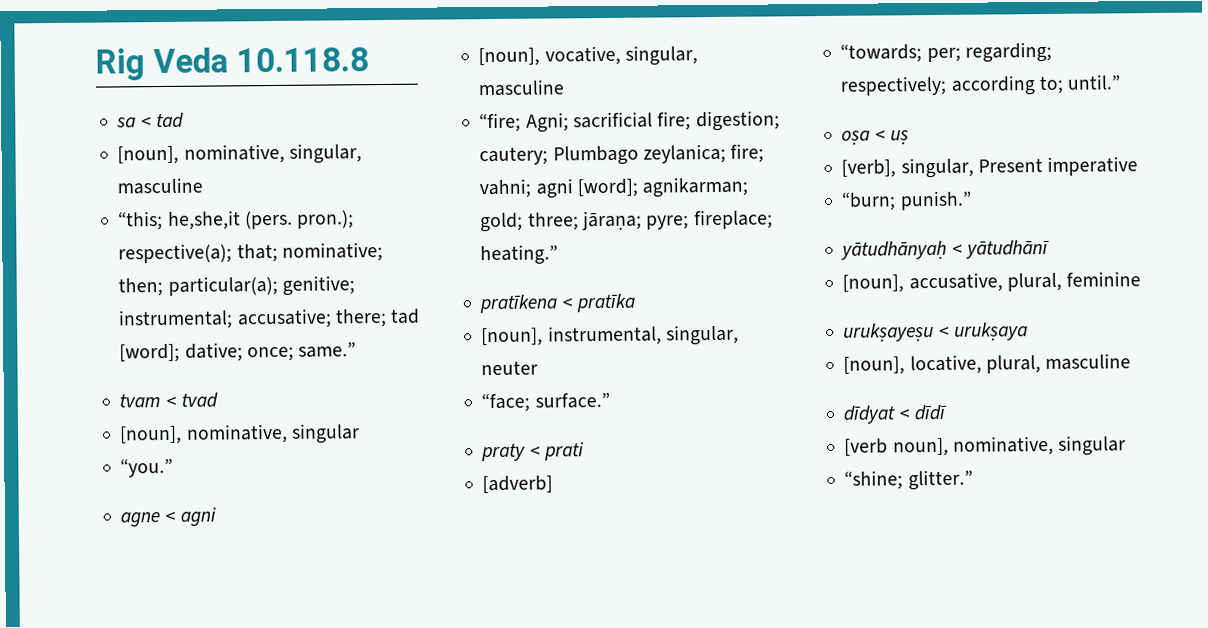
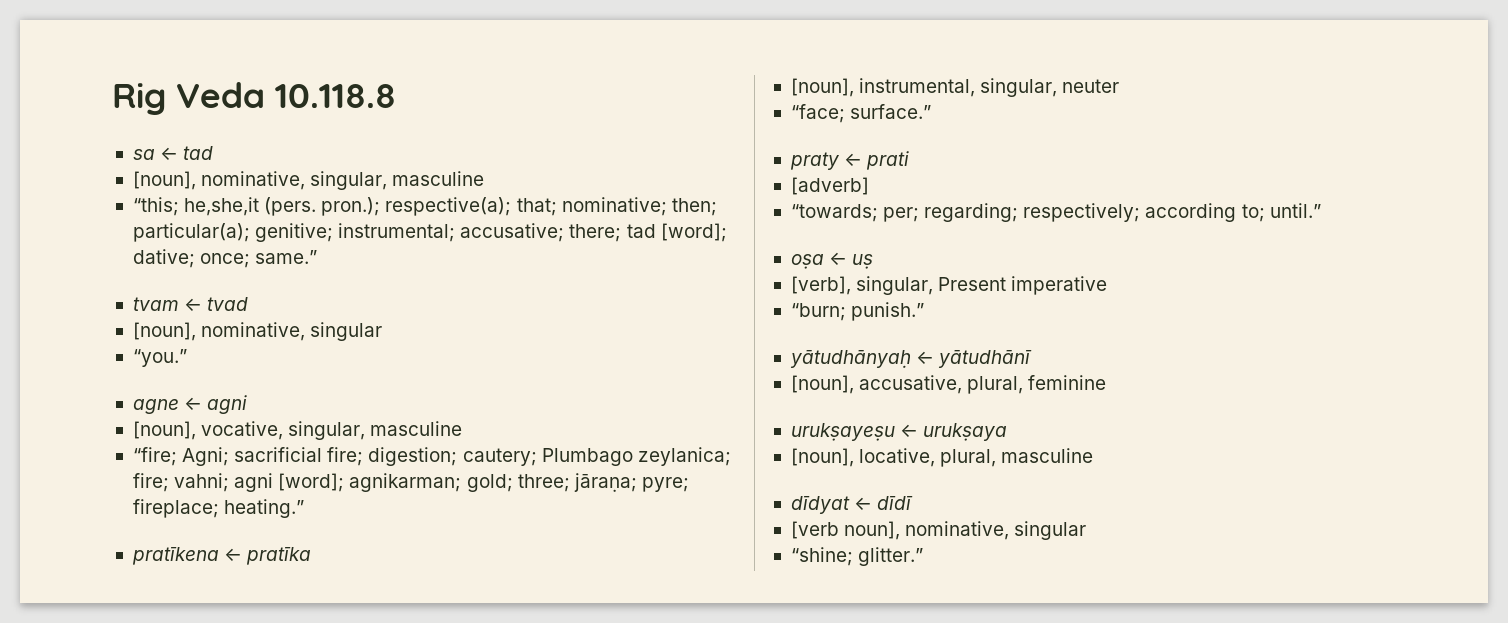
- sa < tad
+ sa ← tad
- tvam < tvad
+ tvam ← tvad
- agne < agni
+ agne ← agni
- pratīkena < pratīka
+ pratīkena ← pratīka
- praty < prati
+ praty ← prati
- oṣa < uṣ
+ oṣa ← uṣ
- yātudhānyaḥ < yātudhānī
+ yātudhānyaḥ ← yātudhānī
- urukṣayeṣu < urukṣaya
+ urukṣayeṣu ← urukṣaya
- dīdyat < dīdī
+ dīdyat ← dīdī

